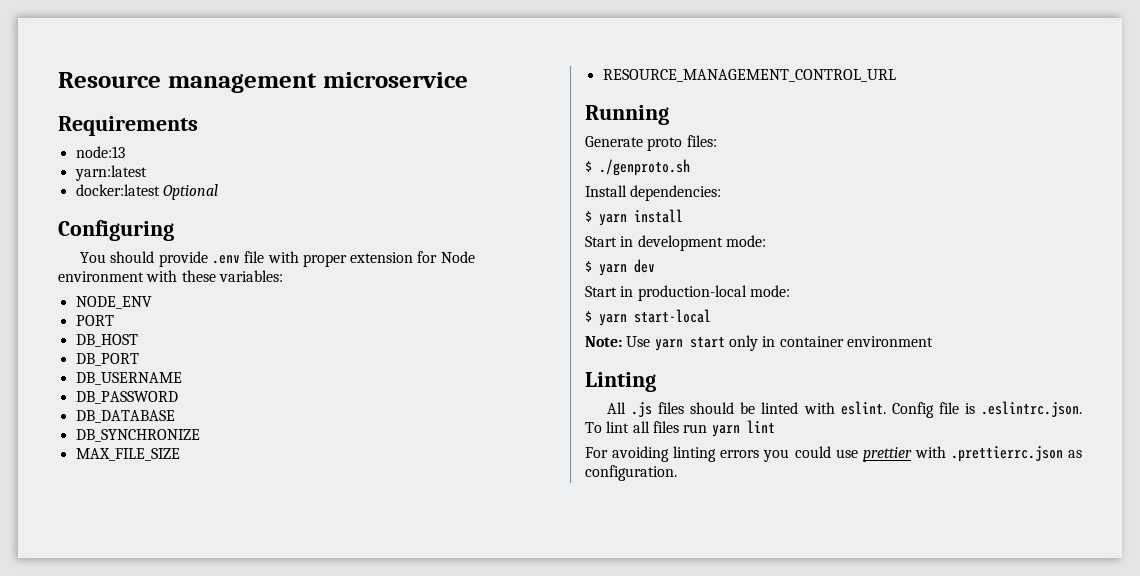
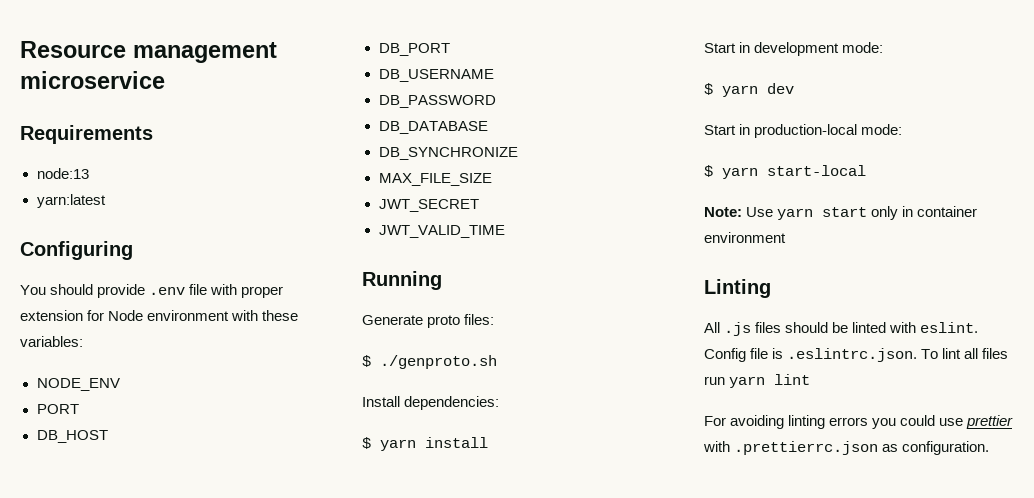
- docker:latest Optional
- RESOURCE_MANAGEMENT_CONTROL_URL
+ JWT_SECRET
+ JWT_VALID_TIME

